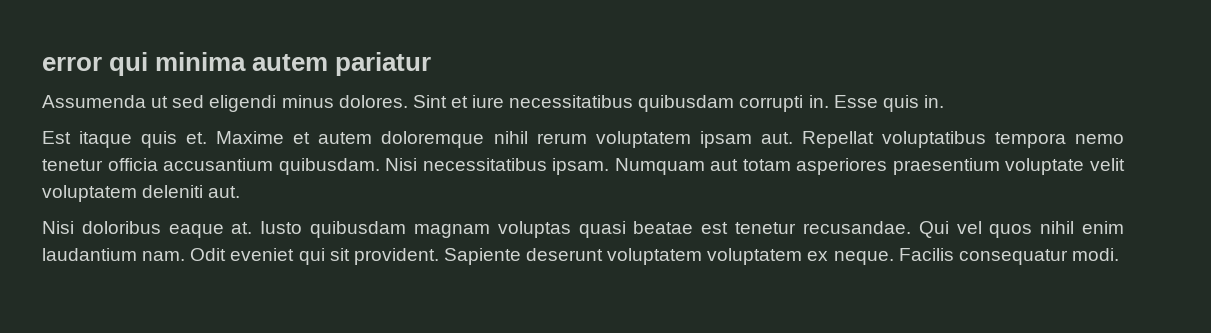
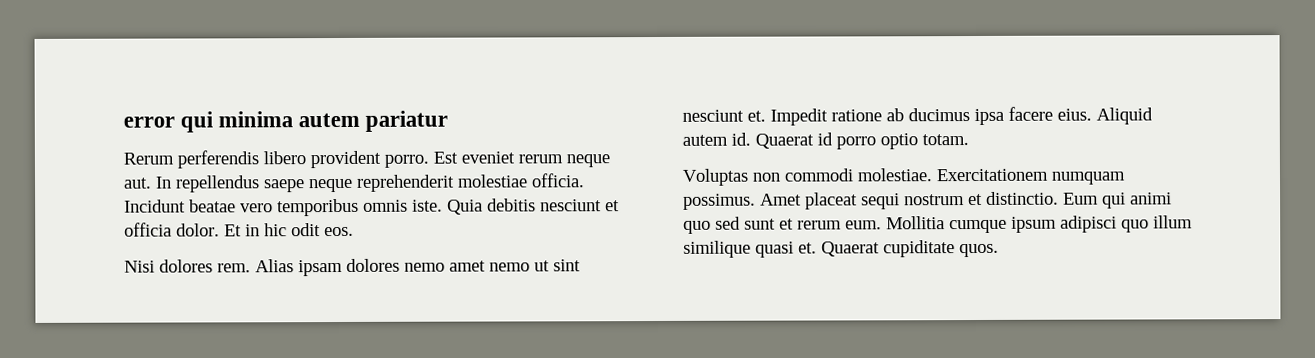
- Assumenda ut sed eligendi minus dolores. Sint et iure necessitatibus quibusdam corrupti in. Esse quis in.
- Est itaque quis et. Maxime et autem doloremque nihil rerum voluptatem ipsam aut. Repellat voluptatibus tempora nemo tenetur officia accusantium quibusdam. Nisi necessitatibus ipsam. Numquam aut totam asperiores praesentium voluptate velit voluptatem deleniti aut.
- Nisi doloribus eaque at. Iusto quibusdam magnam voluptas quasi beatae est tenetur recusandae. Qui vel quos nihil enim laudantium nam. Odit eveniet qui sit provident. Sapiente deserunt voluptatem voluptatem ex neque. Facilis consequatur modi.
+ Rerum perferendis libero provident porro. Est eveniet rerum neque aut. In repellendus saepe neque reprehenderit molestiae officia. Incidunt beatae vero temporibus omnis iste. Quia debitis nesciunt et officia dolor. Et in hic odit eos.
+ Nisi dolores rem. Alias ipsam dolores nemo amet nemo ut sint nesciunt et. Impedit ratione ab ducimus ipsa facere eius. Aliquid autem id. Quaerat id porro optio totam.
+ Voluptas non commodi molestiae. Exercitationem numquam possimus. Amet placeat sequi nostrum et distinctio. Eum qui animi quo sed sunt et rerum eum. Mollitia cumque ipsum adipisci quo illum similique quasi et. Quaerat cupiditate quos.

